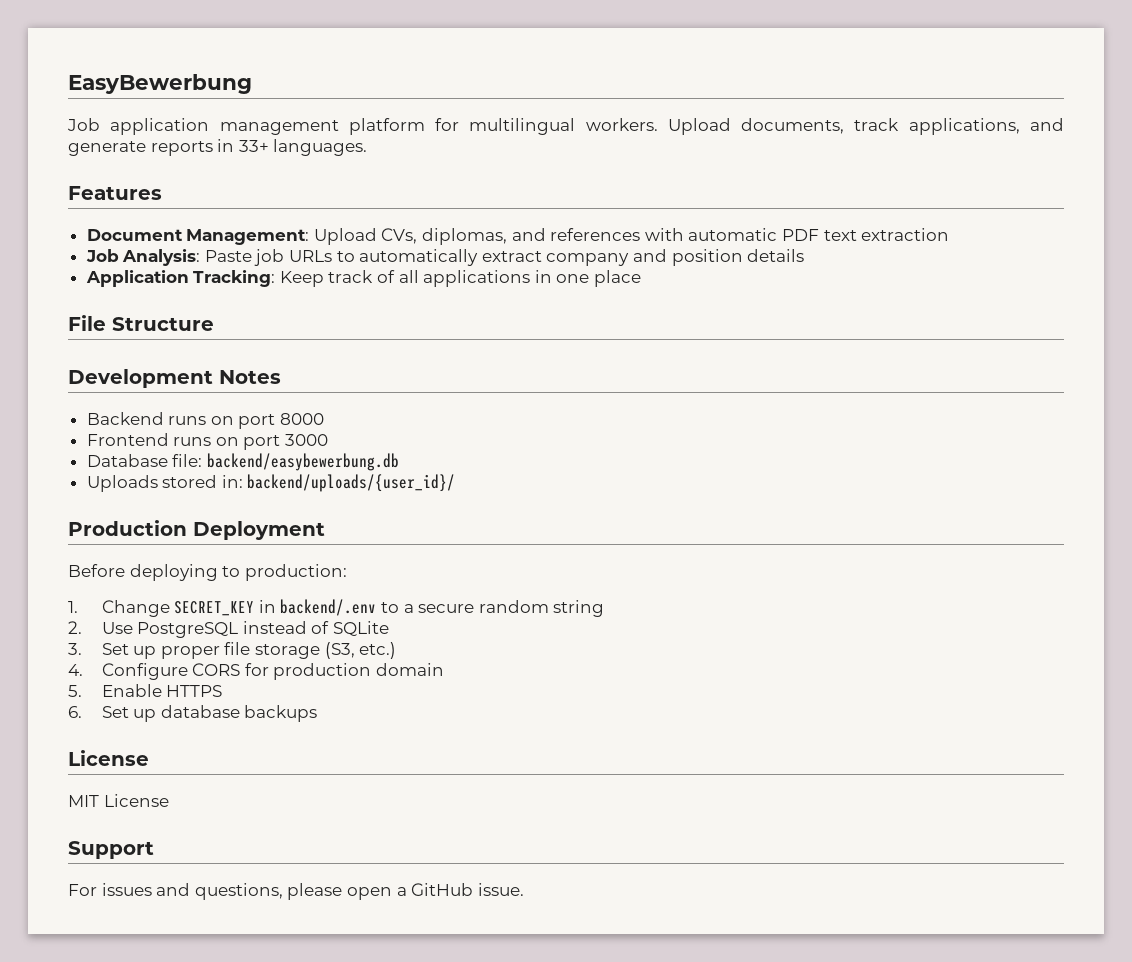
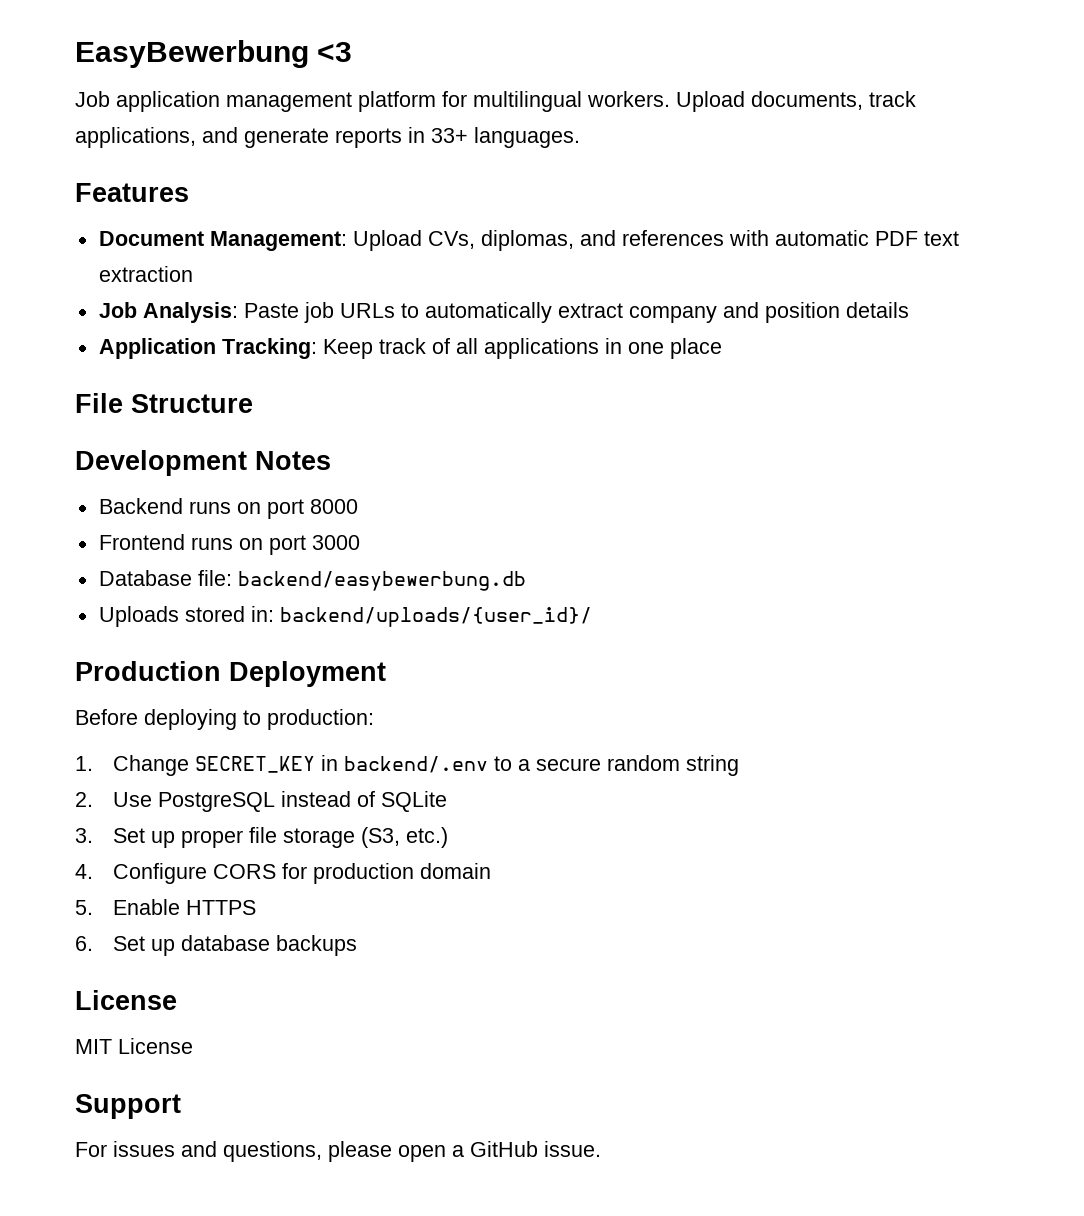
- EasyBewerbung
+ EasyBewerbung <3

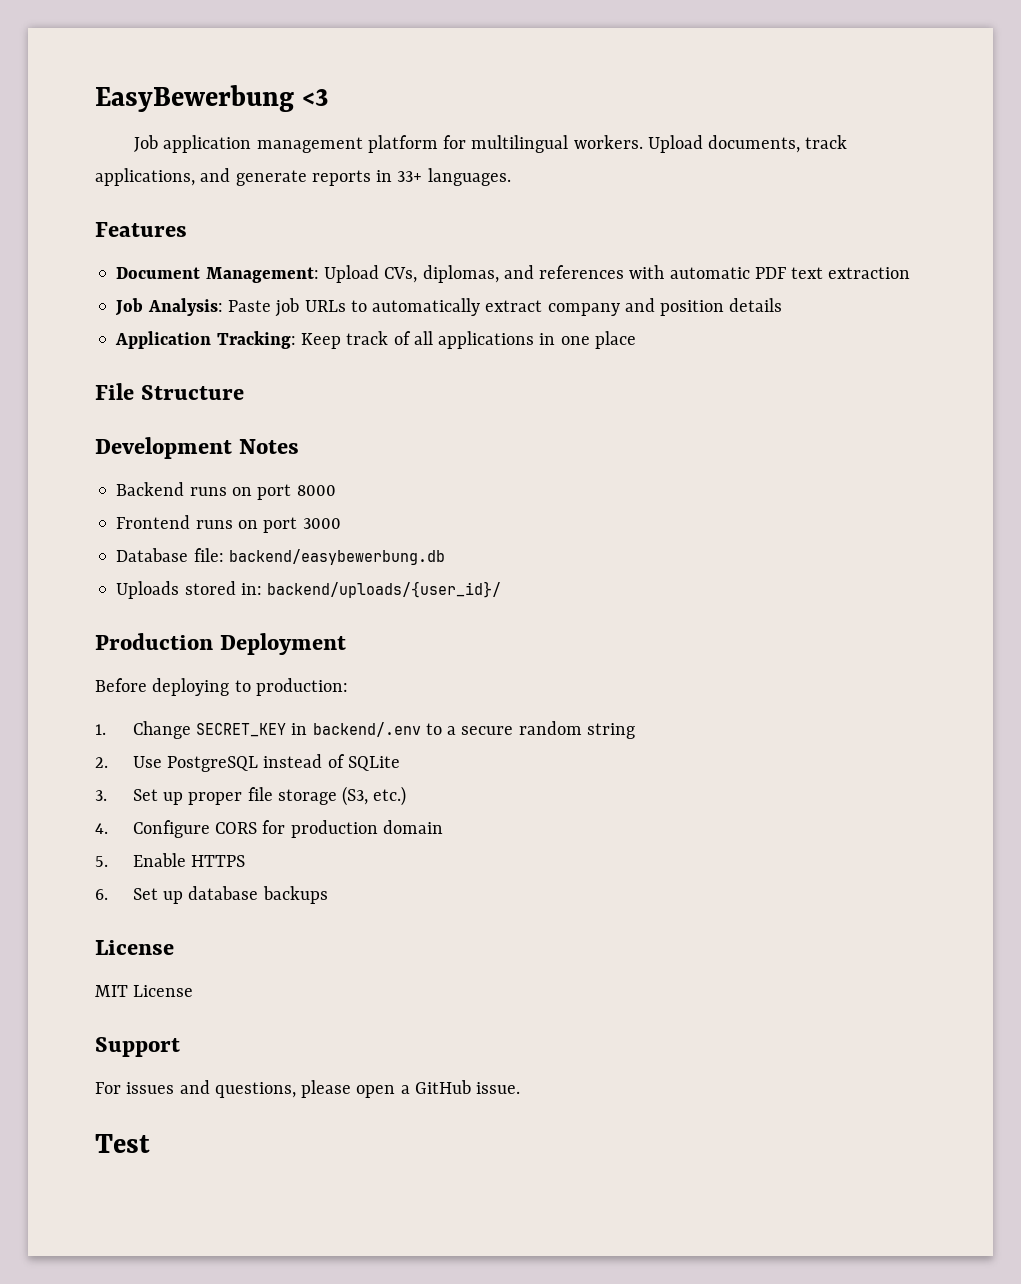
+ Test

